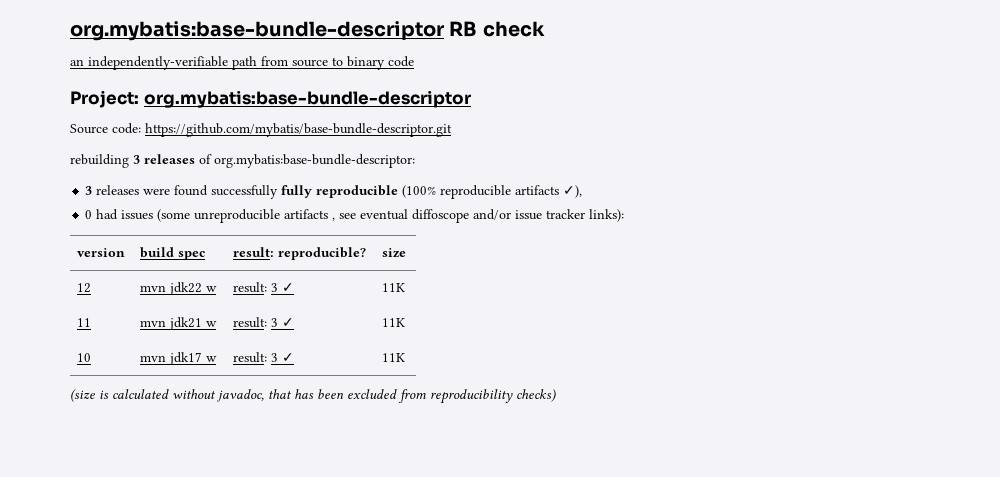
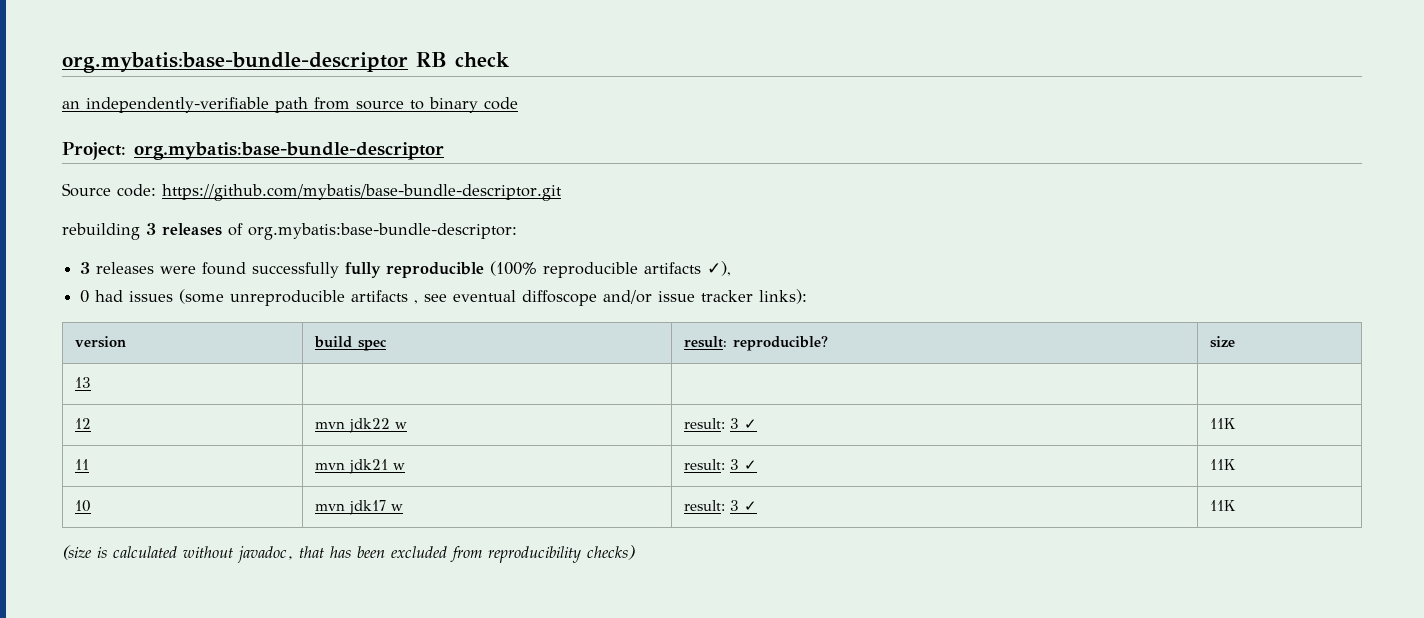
+ 13 | | |

